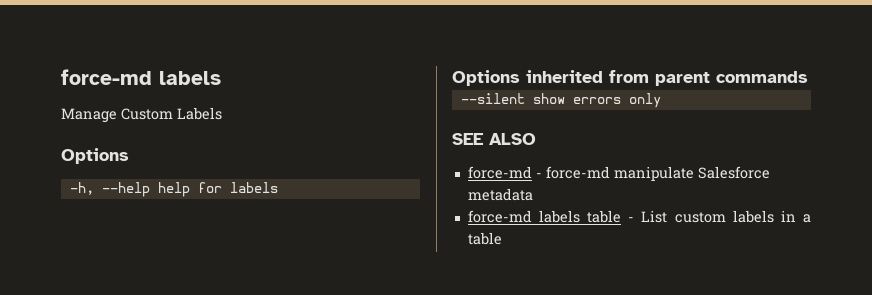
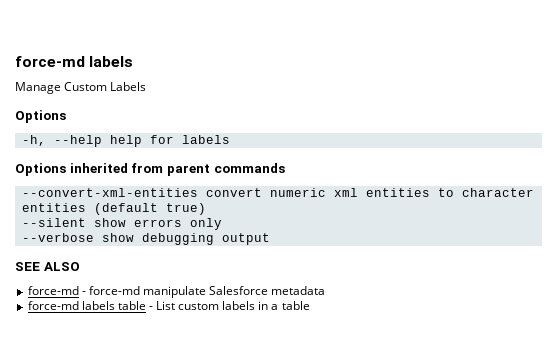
+ --convert-xml-entities convert numeric xml entities to character entities (default true)
+ --verbose show debugging output

